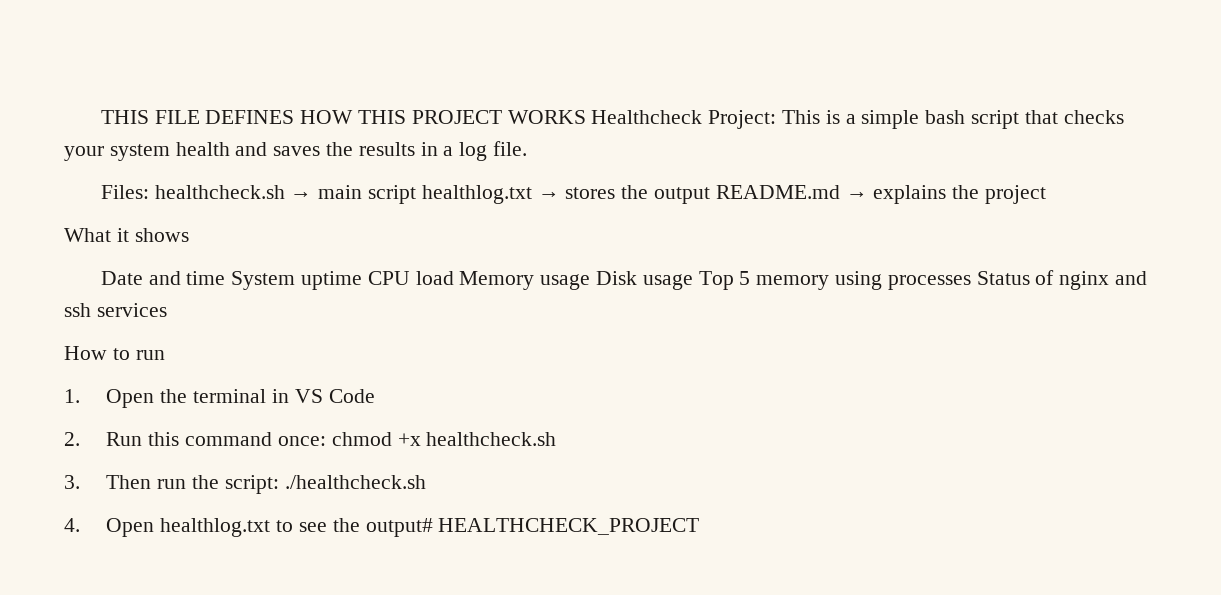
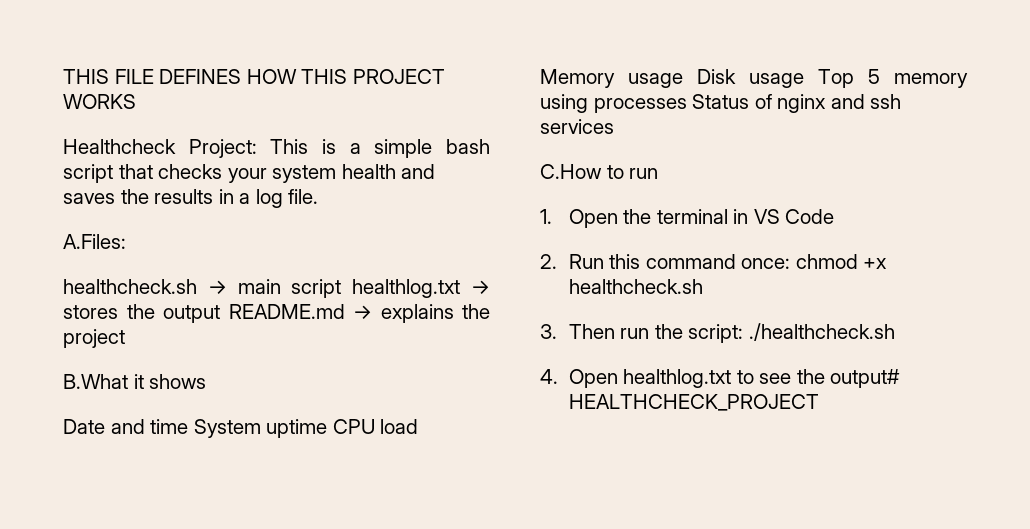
- THIS FILE DEFINES HOW THIS PROJECT WORKS Healthcheck Project: This is a simple bash script that checks your system health and saves the results in a log file.
+ THIS FILE DEFINES HOW THIS PROJECT WORKS
+ Healthcheck Project: This is a simple bash script that checks your system health and saves the results in a log file.
- Files: healthcheck.sh → main script healthlog.txt → stores the output README.md → explains the project
+ A.Files:
+ healthcheck.sh → main script healthlog.txt → stores the output README.md → explains the project
- What it shows
+ B.What it shows
- How to run
+ C.How to run

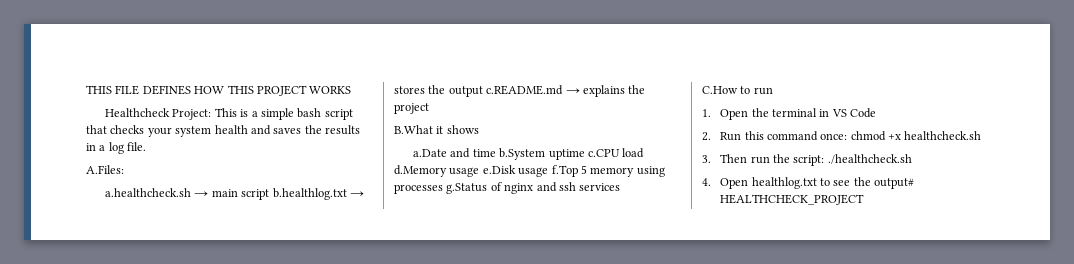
- healthcheck.sh → main script healthlog.txt → stores the output README.md → explains the project
+ a.healthcheck.sh → main script b.healthlog.txt → stores the output c.README.md → explains the project
- Date and time System uptime CPU load Memory usage Disk usage Top 5 memory using processes Status of nginx and ssh services
+ a.Date and time b.System uptime c.CPU load d.Memory usage e.Disk usage f.Top 5 memory using processes g.Status of nginx and ssh services

